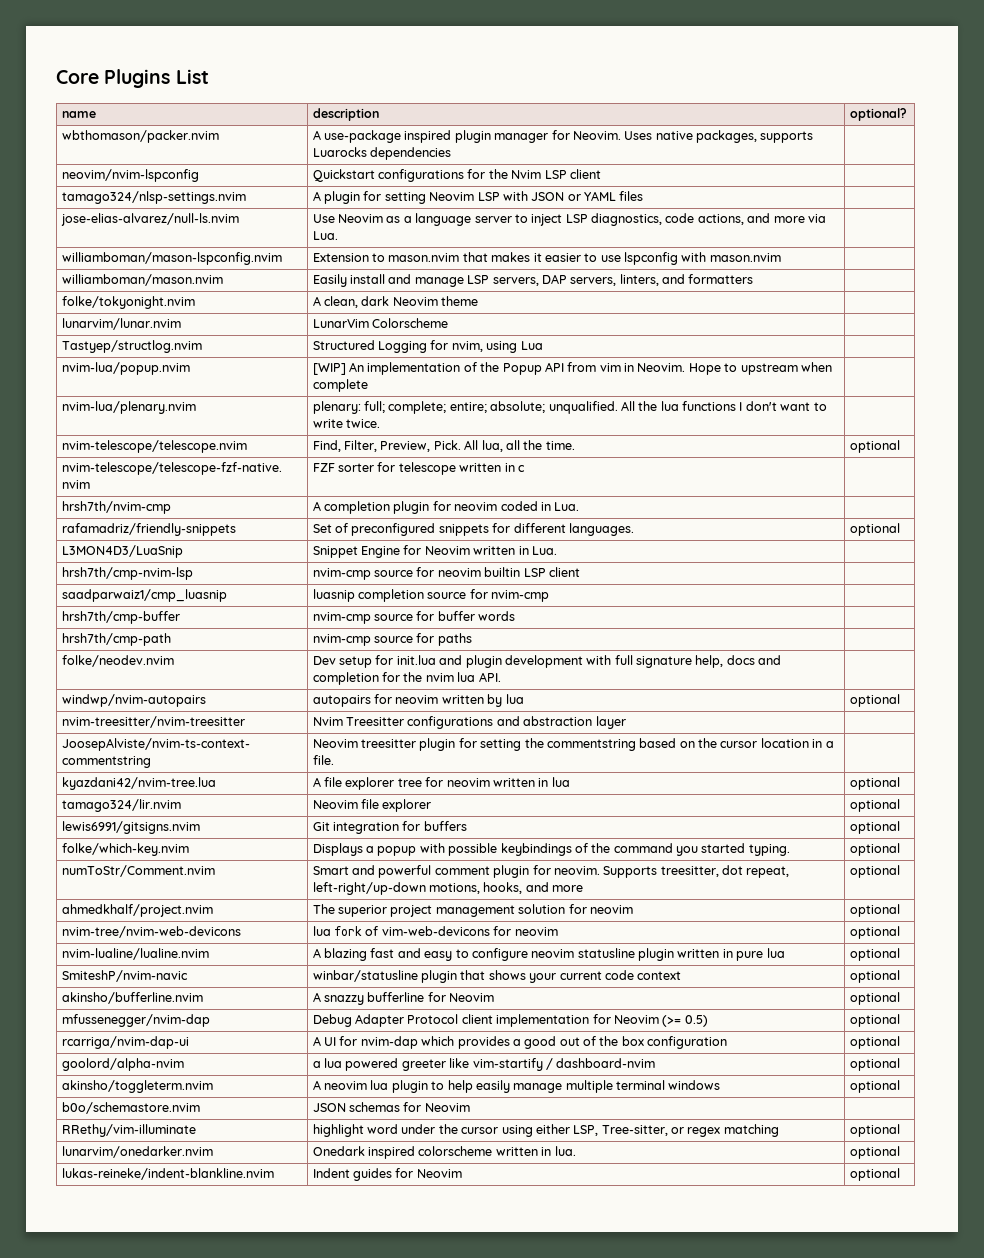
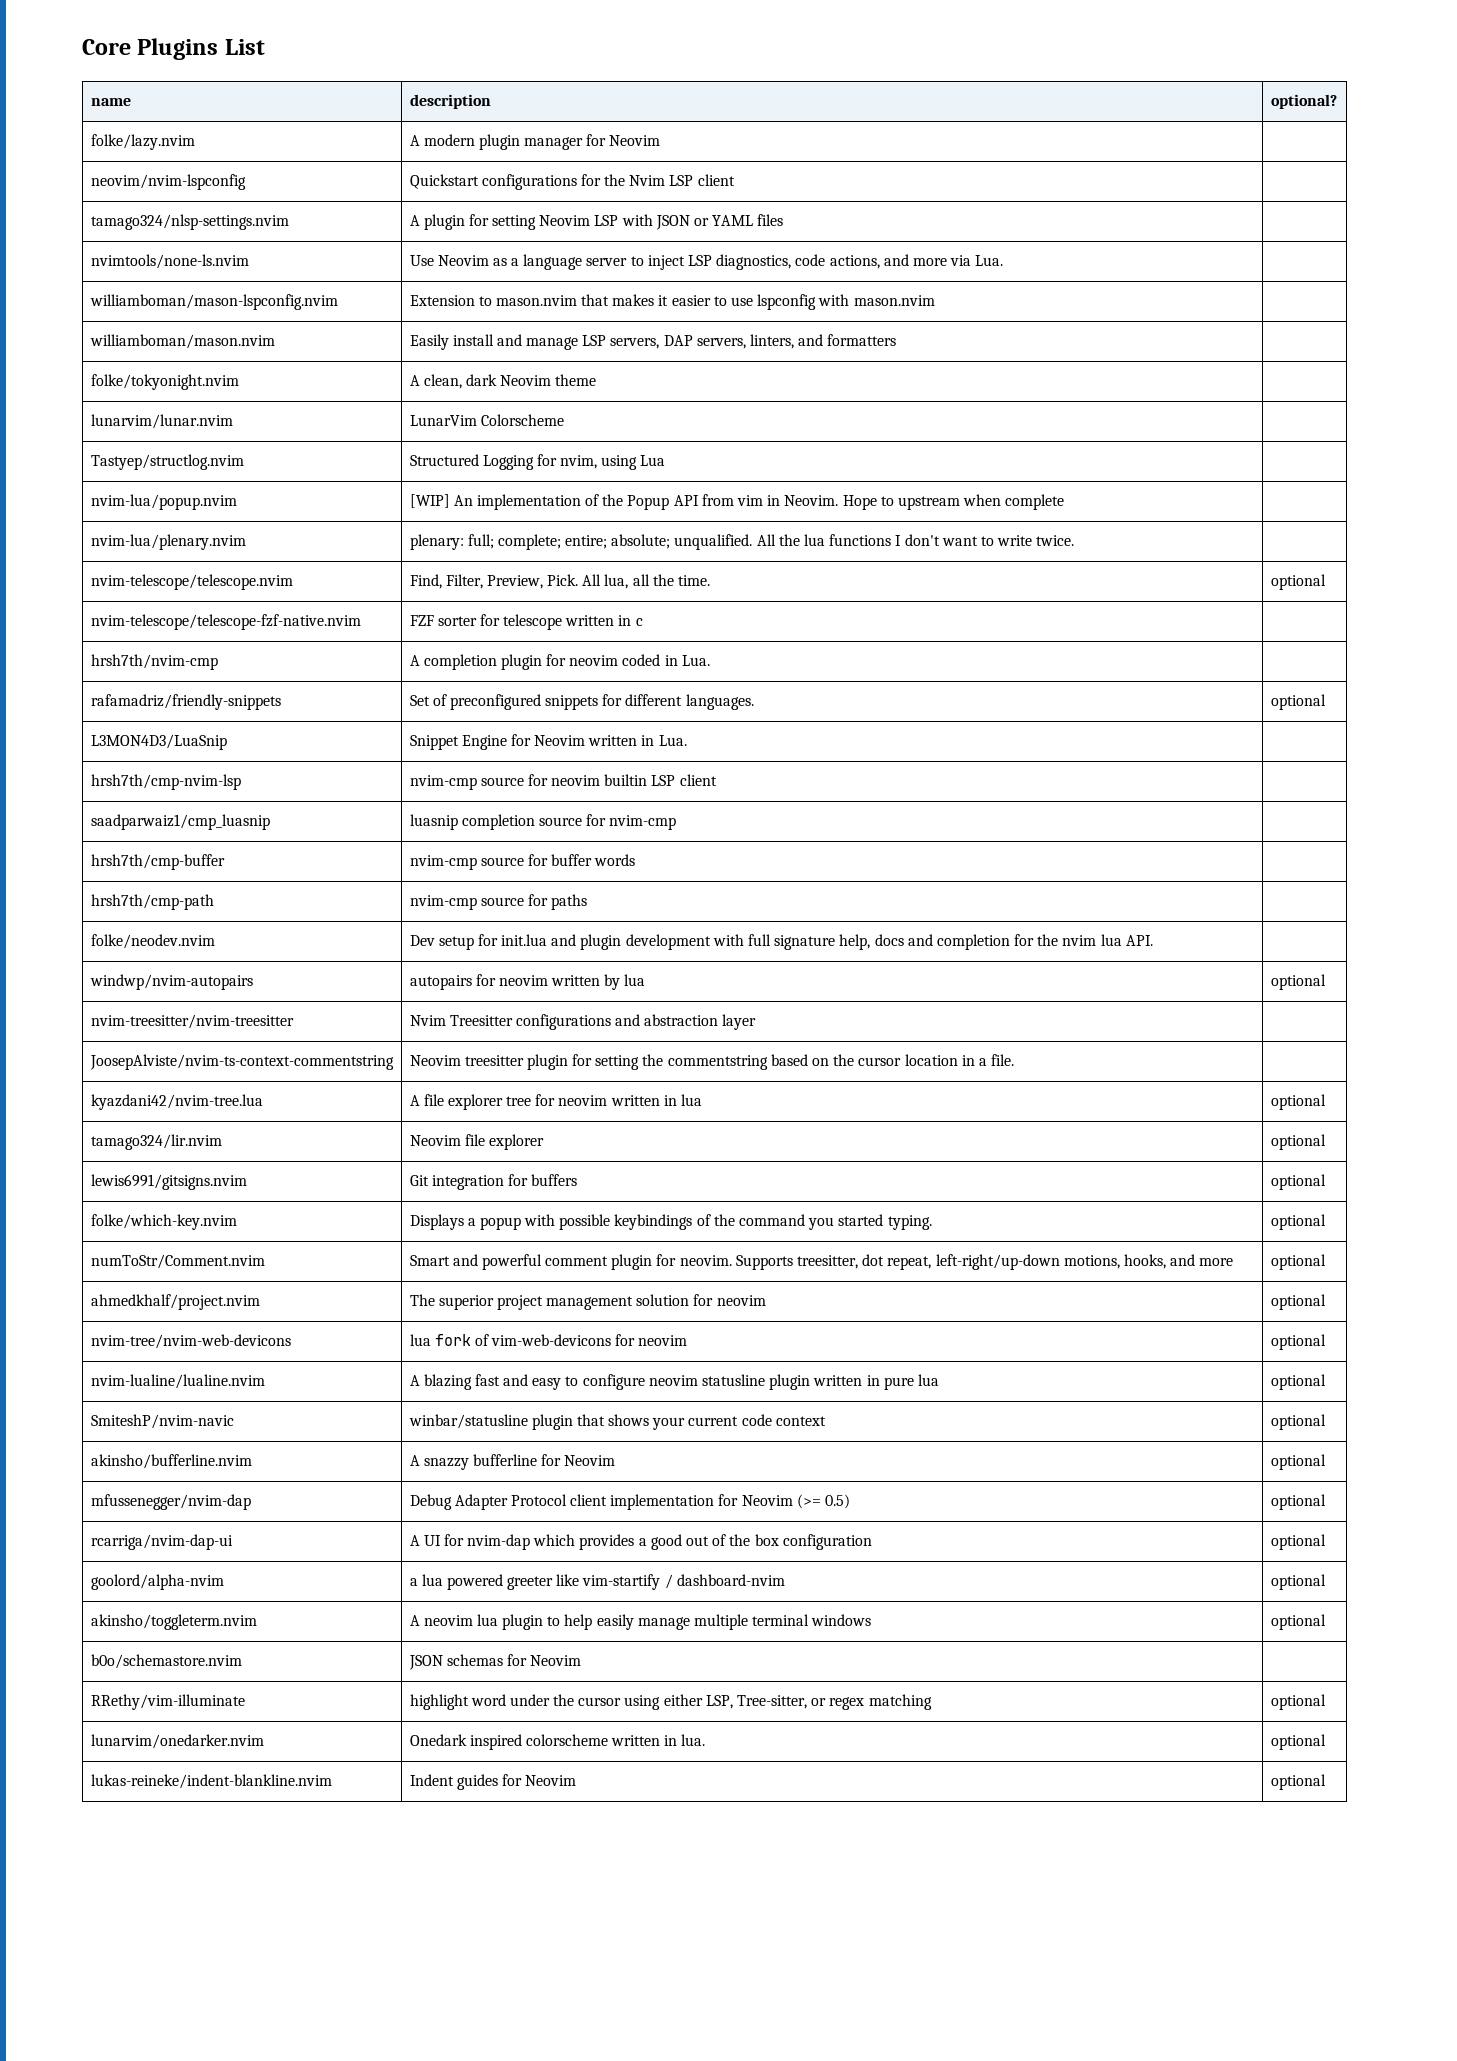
- wbthomason/packer.nvim | A use-package inspired plugin manager for Neovim. Uses native packages, supports Luarocks dependencies |
+ folke/lazy.nvim | A modern plugin manager for Neovim |
- jose-elias-alvarez/null-ls.nvim | Use Neovim as a language server to inject LSP diagnostics, code actions, and more via Lua. |
+ nvimtools/none-ls.nvim | Use Neovim as a language server to inject LSP diagnostics, code actions, and more via Lua. |

